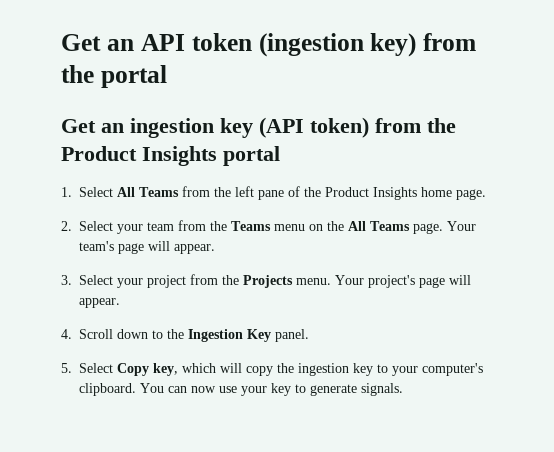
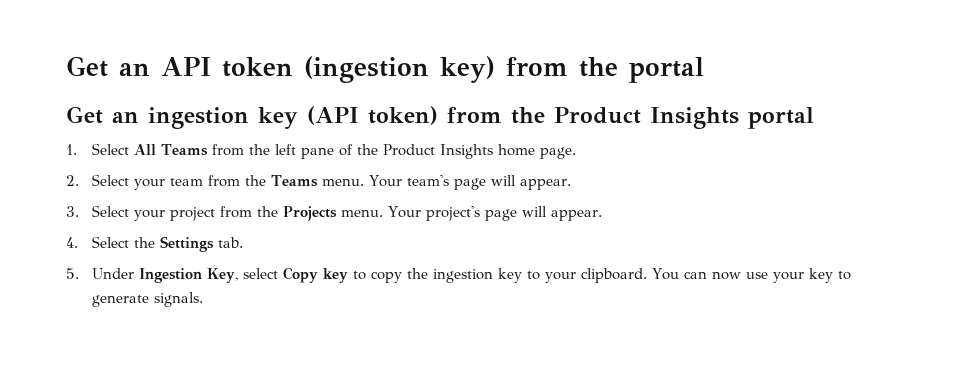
- 2. Select your team from the Teams menu on the All Teams page.
+ 2. Select your team from the Teams menu.
- 4. Scroll down to the Ingestion Key panel.
- 5. Select Copy key, which will copy the ingestion key to your computer's clipboard.
+ 4. Select the Settings tab.
+ 5. Under Ingestion Key, select Copy key to copy the ingestion key to your clipboard.

